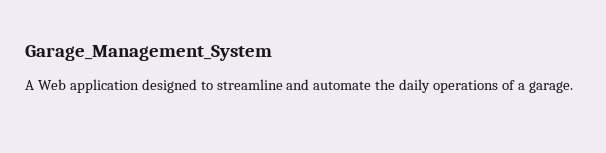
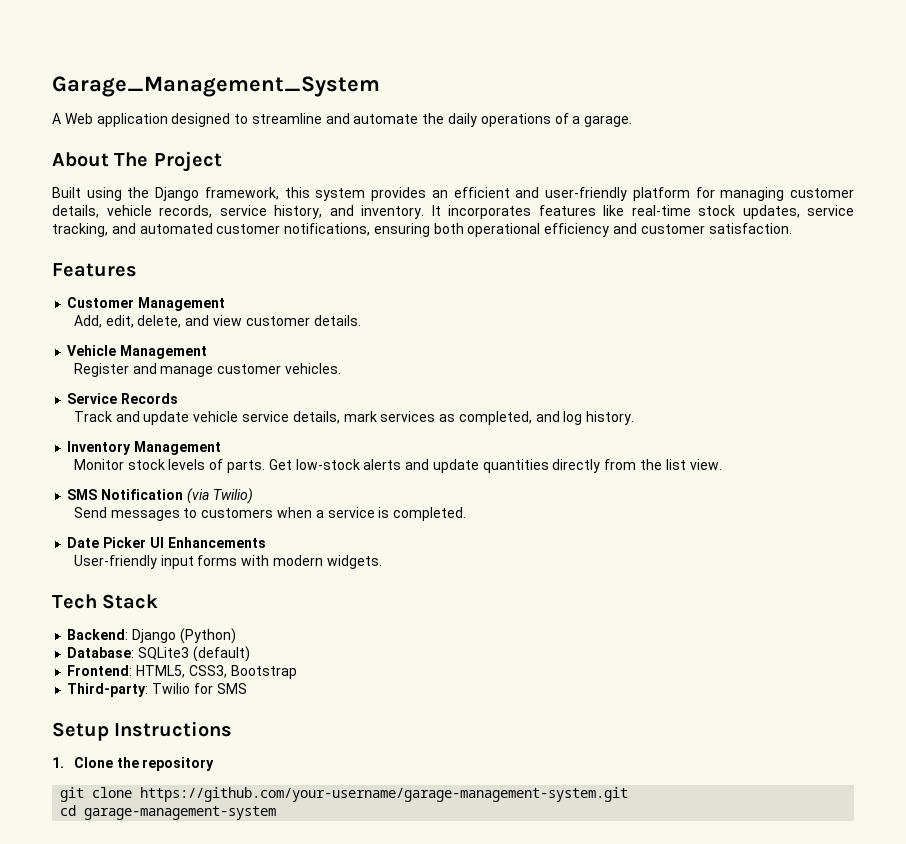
+ About The Project
+ Built using the Django framework, this system provides an efficient and user-friendly platform for managing customer details, vehicle records, service history, and inventory. It incorporates features like real-time stock updates, service tracking, and automated customer notifications, ensuring both operational efficiency and customer satisfaction.
+ Features
+ Customer Management
+ Add, edit, delete, and view customer details.
+ Vehicle Management
+ Register and manage customer vehicles.
+ Service Records
+ Track and update vehicle service details, mark services as completed, and log history.
+ Inventory Management
+ Monitor stock levels of parts. Get low-stock alerts and update quantities directly from the list view.
+ SMS Notification (via Twilio)
+ Send messages to customers when a service is completed.
+ Date Picker UI Enhancements
+ User-friendly input forms with modern widgets.
+ Tech Stack
+ Backend: Django (Python)
+ Database: SQLite3 (default)
+ Frontend: HTML5, CSS3, Bootstrap
+ Third-party: Twilio for SMS
+ Setup Instructions
+ 1. Clone the repository
+ git clone https://github.com/your-username/garage-management-system.git
+ cd garage-management-system

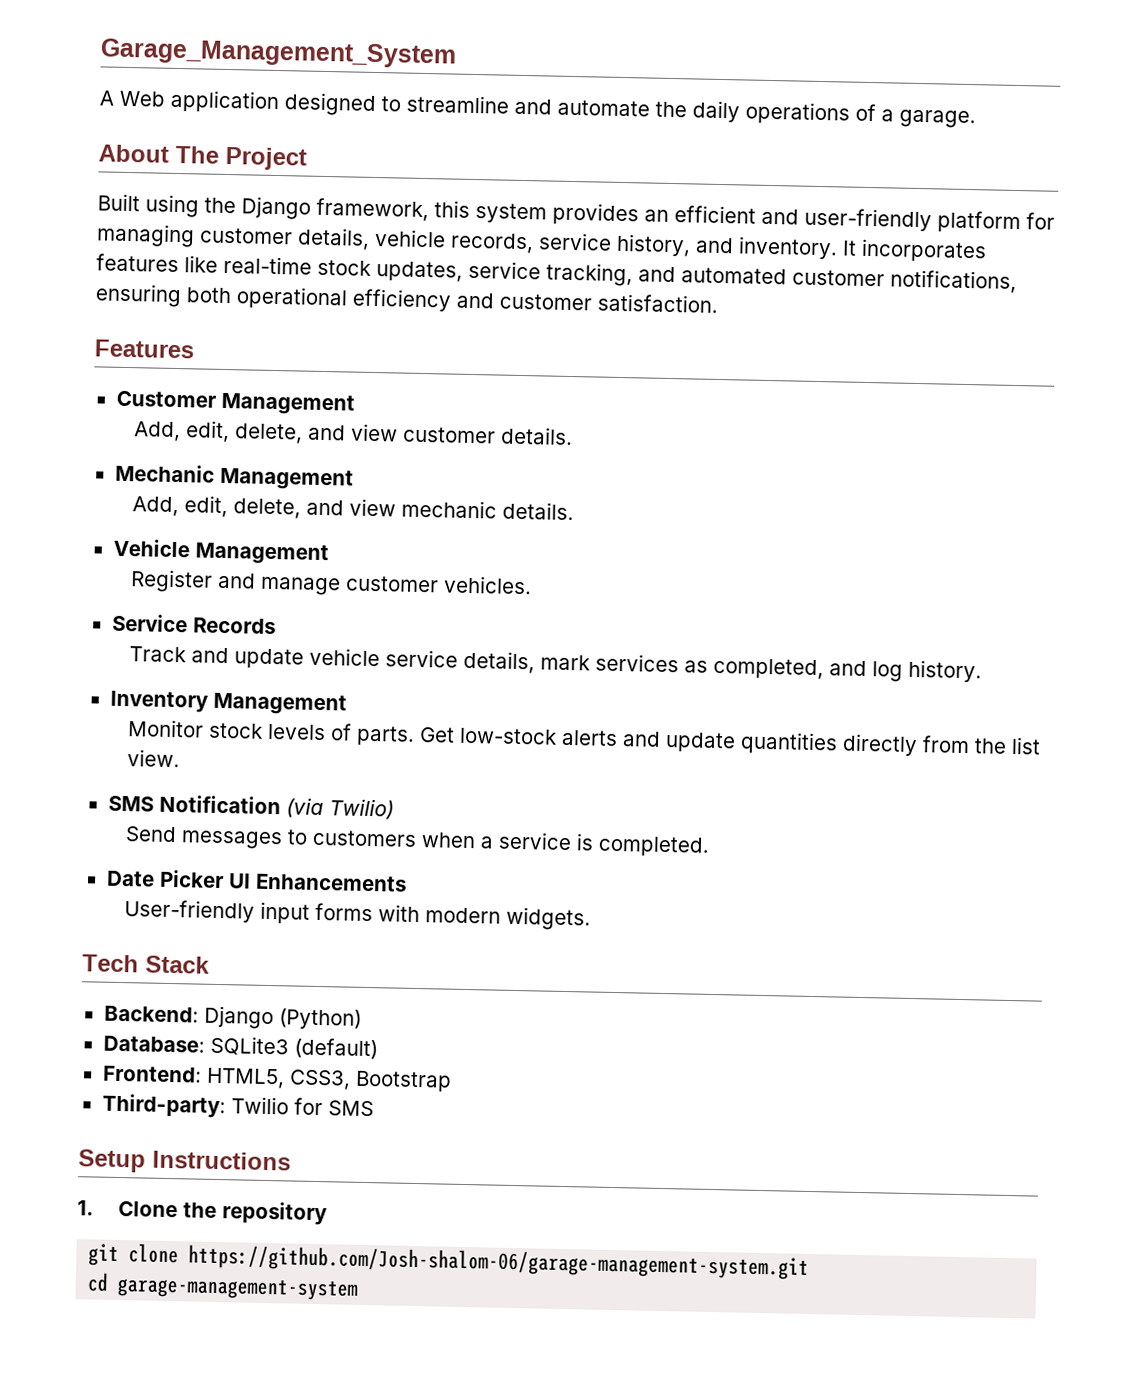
+ Mechanic Management
+ Add, edit, delete, and view mechanic details.
- git clone https://github.com/your-username/garage-management-system.git
+ git clone https://github.com/Josh-shalom-06/garage-management-system.git

